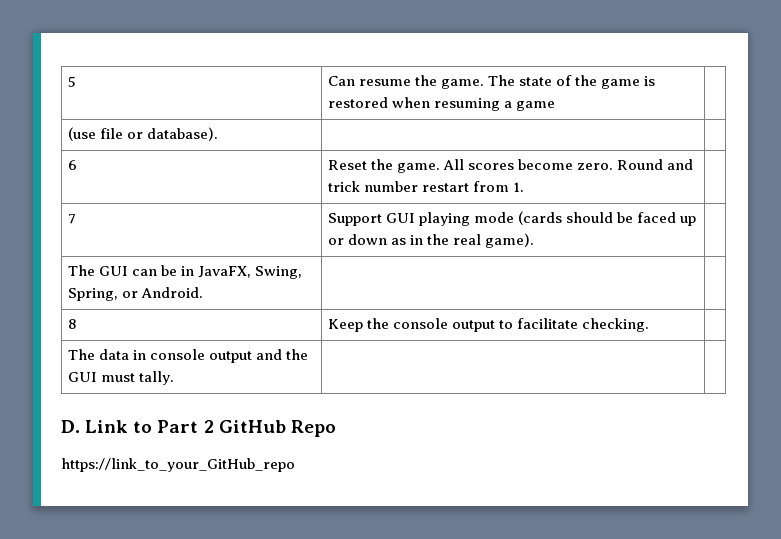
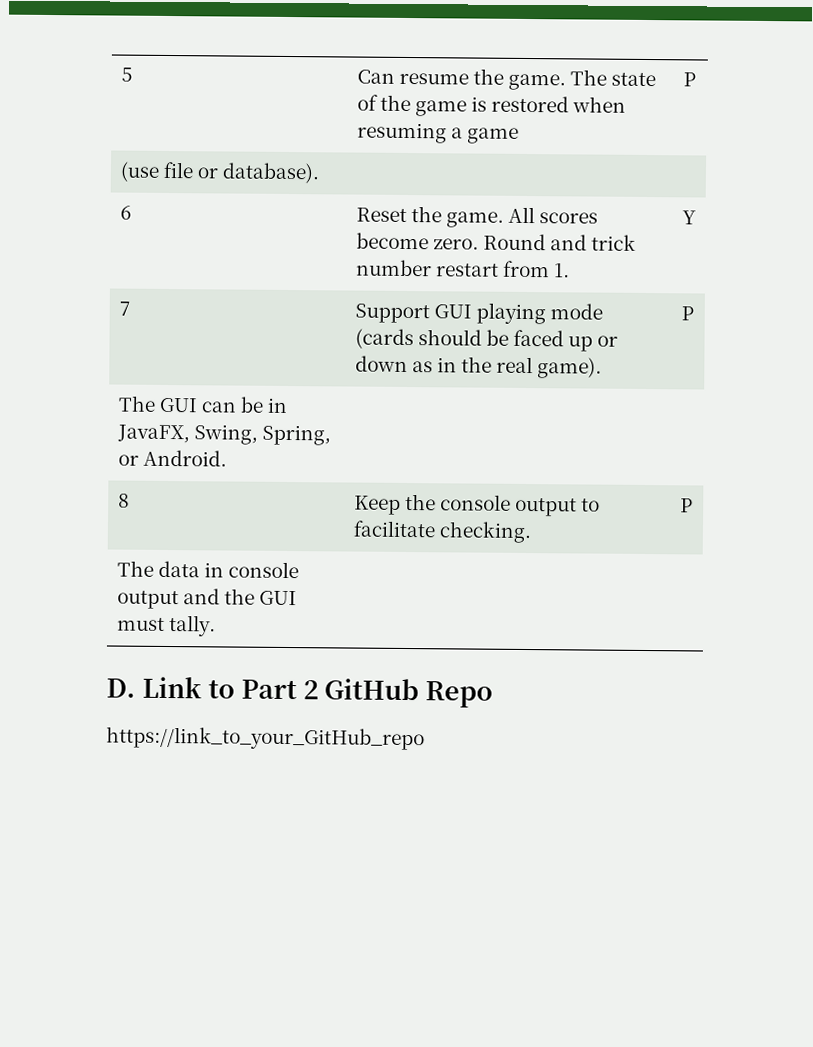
- 5 | Can resume the game. The state of the game is restored when resuming a game |
+ 5 | Can resume the game. The state of the game is restored when resuming a game | P
- 6 | Reset the game. All scores become zero. Round and trick number restart from 1. |
+ 6 | Reset the game. All scores become zero. Round and trick number restart from 1. | Y
- 7 | Support GUI playing mode (cards should be faced up or down as in the real game). |
+ 7 | Support GUI playing mode (cards should be faced up or down as in the real game). | P
- 8 | Keep the console output to facilitate checking. |
+ 8 | Keep the console output to facilitate checking. | P

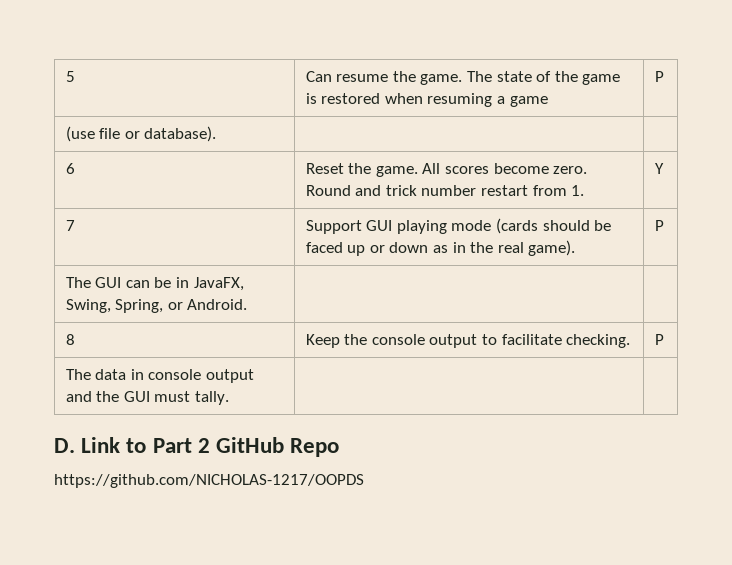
- https://link_to_your_GitHub_repo
+ https://github.com/NICHOLAS-1217/OOPDS

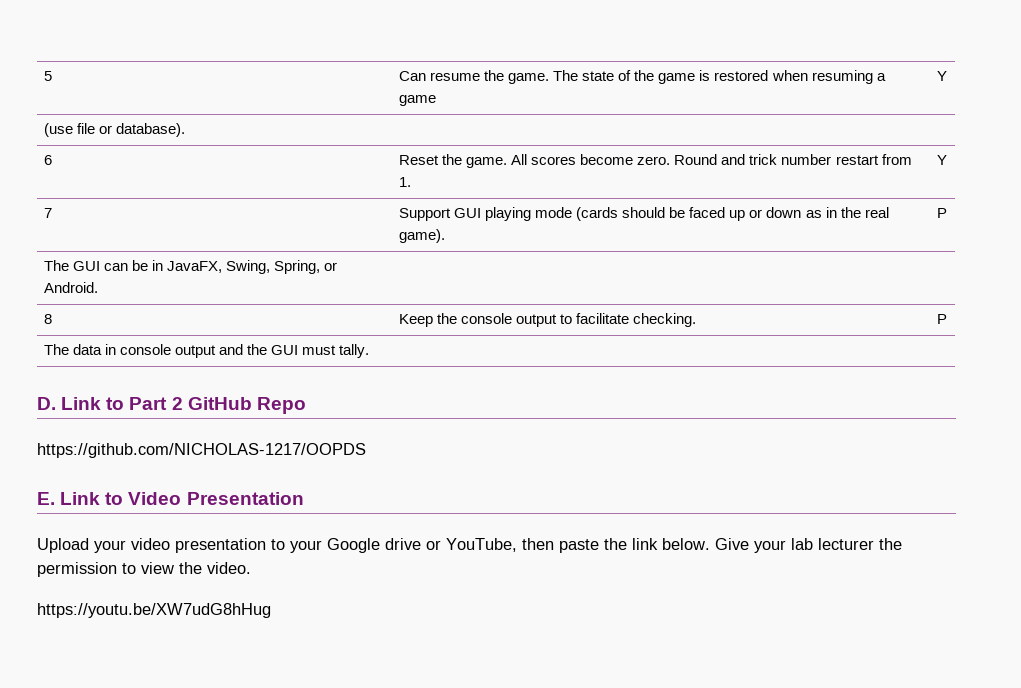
- 5 | Can resume the game. The state of the game is restored when resuming a game | P
+ 5 | Can resume the game. The state of the game is restored when resuming a game | Y
+ E. Link to Video Presentation
+ Upload your video presentation to your Google drive or YouTube, then paste the link below. Give your lab lecturer the permission to view the video.
+ https://youtu.be/XW7udG8hHug

